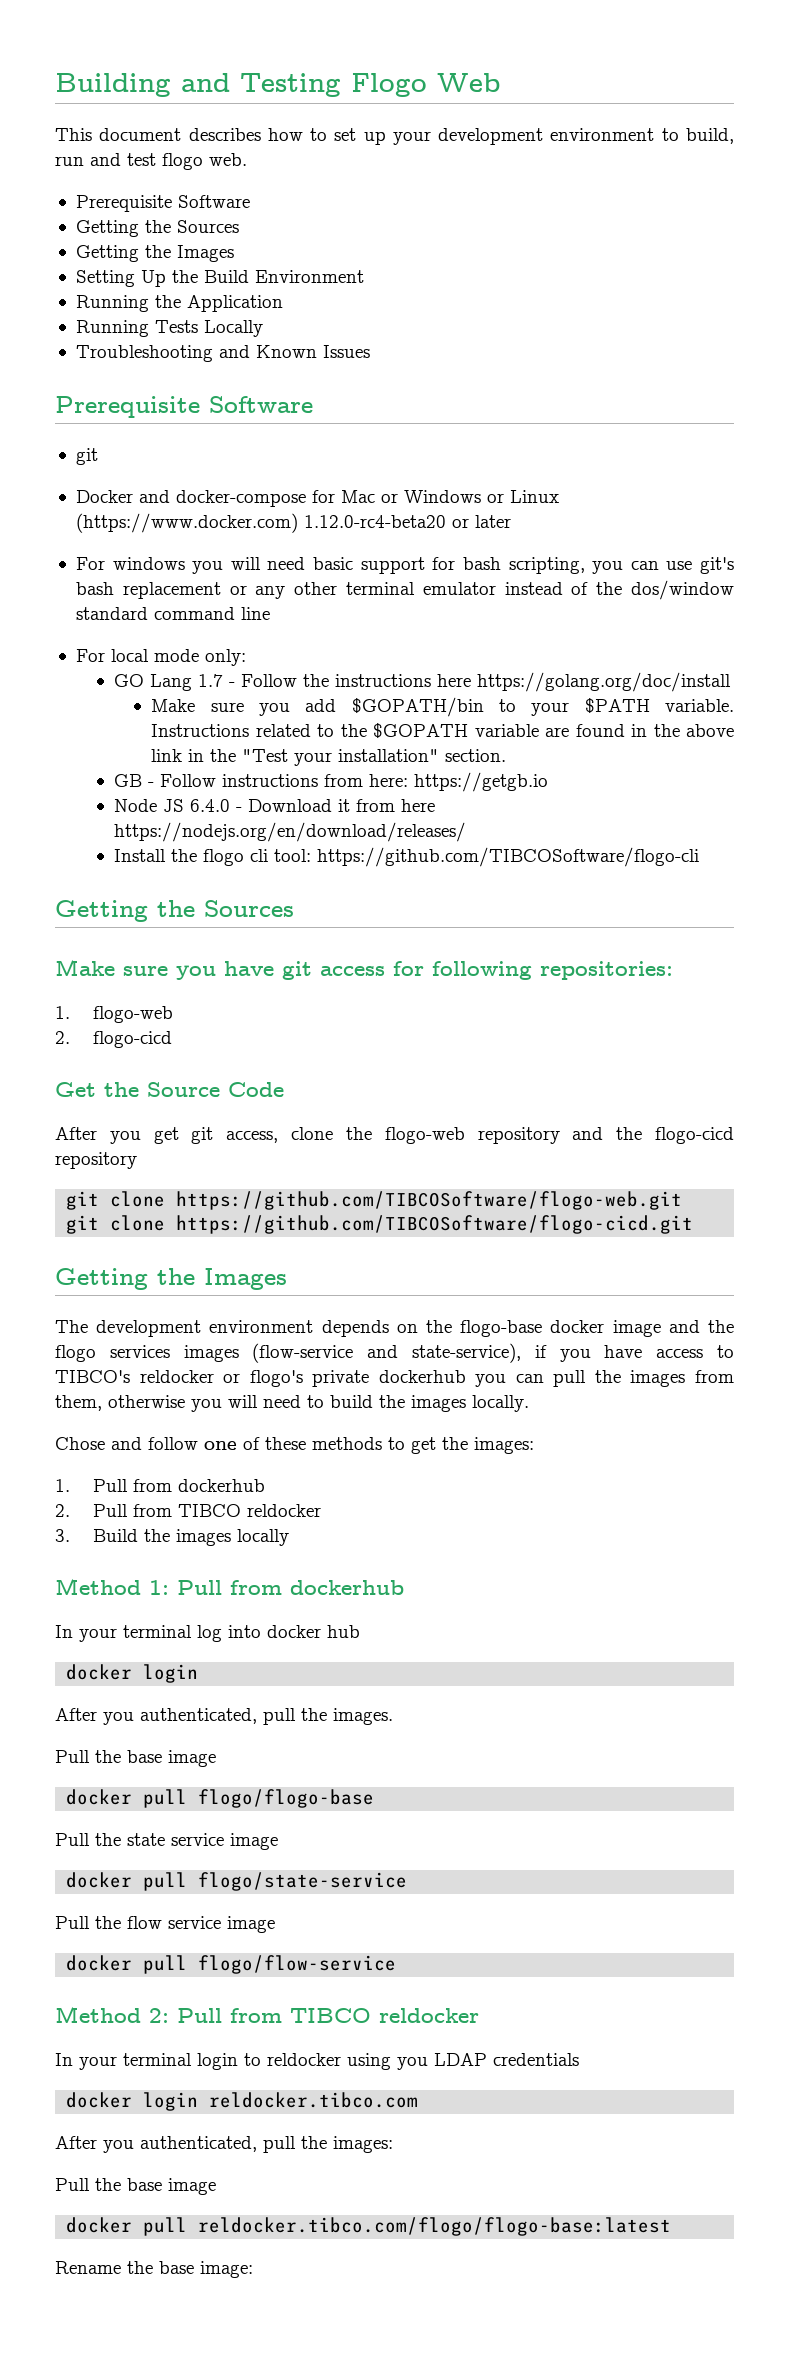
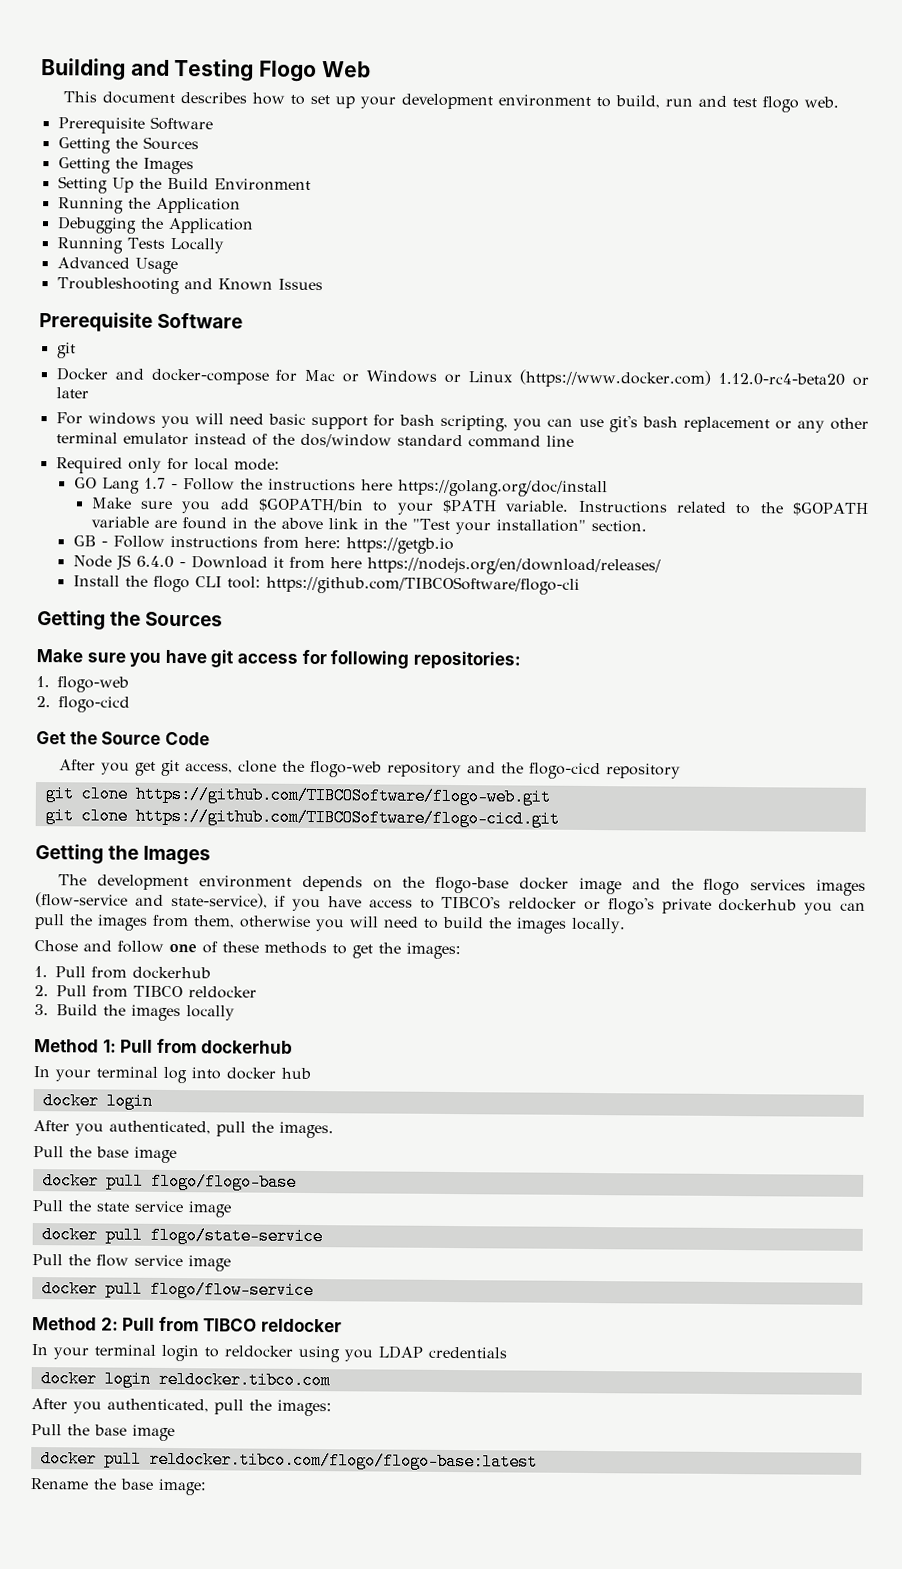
+ Debugging the Application
+ Advanced Usage
- For local mode only:
+ Required only for local mode:
- Install the flogo cli tool: https://github.com/TIBCOSoftware/flogo-cli
+ Install the flogo CLI tool: https://github.com/TIBCOSoftware/flogo-cli

